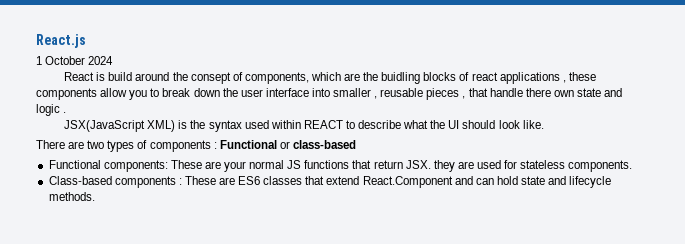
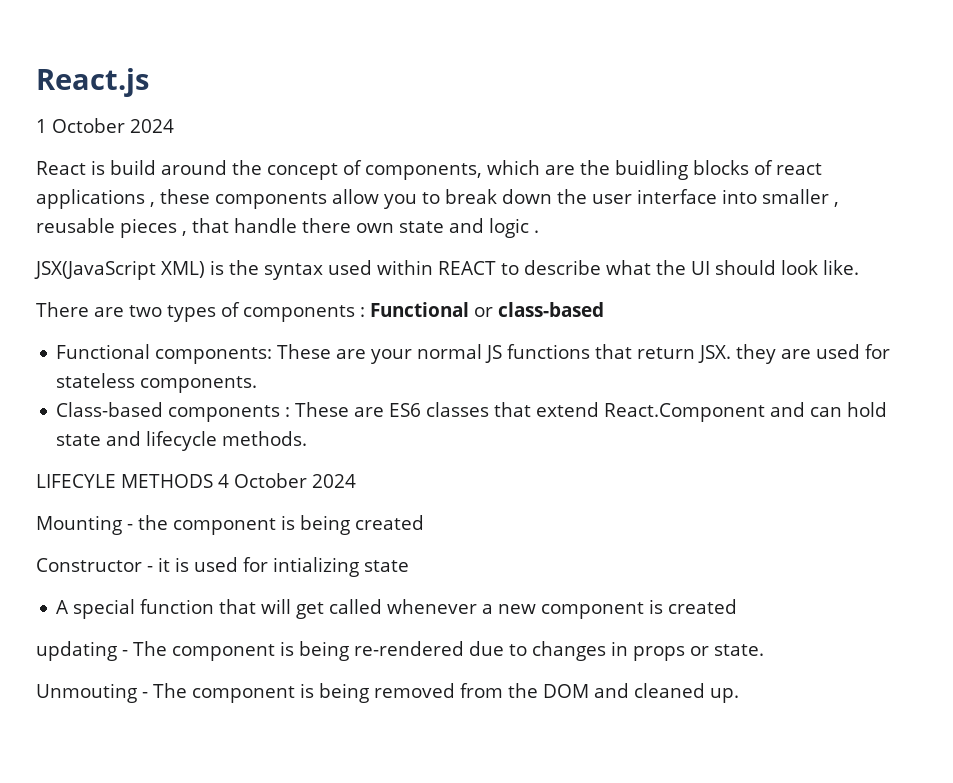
- React is build around the consept of components, which are the buidling blocks of react applications , these components allow you to break down the user interface into smaller , reusable pieces , that handle there own state and logic .
+ React is build around the concept of components, which are the buidling blocks of react applications , these components allow you to break down the user interface into smaller , reusable pieces , that handle there own state and logic .
+ LIFECYLE METHODS 4 October 2024
+ Mounting - the component is being created
+ Constructor - it is used for intializing state
+ A special function that will get called whenever a new component is created
+ updating - The component is being re-rendered due to changes in props or state.
+ Unmouting - The component is being removed from the DOM and cleaned up.

